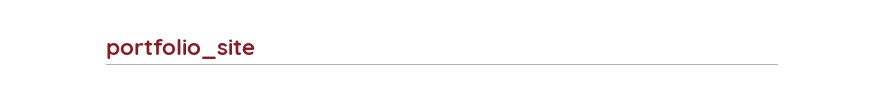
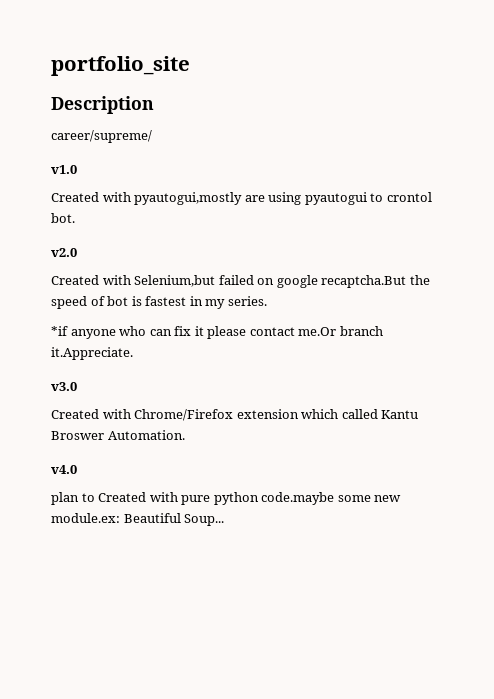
+ Description
+ career/supreme/
+ v1.0
+ Created with pyautogui,mostly are using pyautogui to crontol bot.
+ v2.0
+ Created with Selenium,but failed on google recaptcha.But the speed of bot is fastest in my series.
+ *if anyone who can fix it please contact me.Or branch it.Appreciate.
+ v3.0
+ Created with Chrome/Firefox extension which called Kantu Broswer Automation.
+ v4.0
+ plan to Created with pure python code.maybe some new module.ex: Beautiful Soup...

